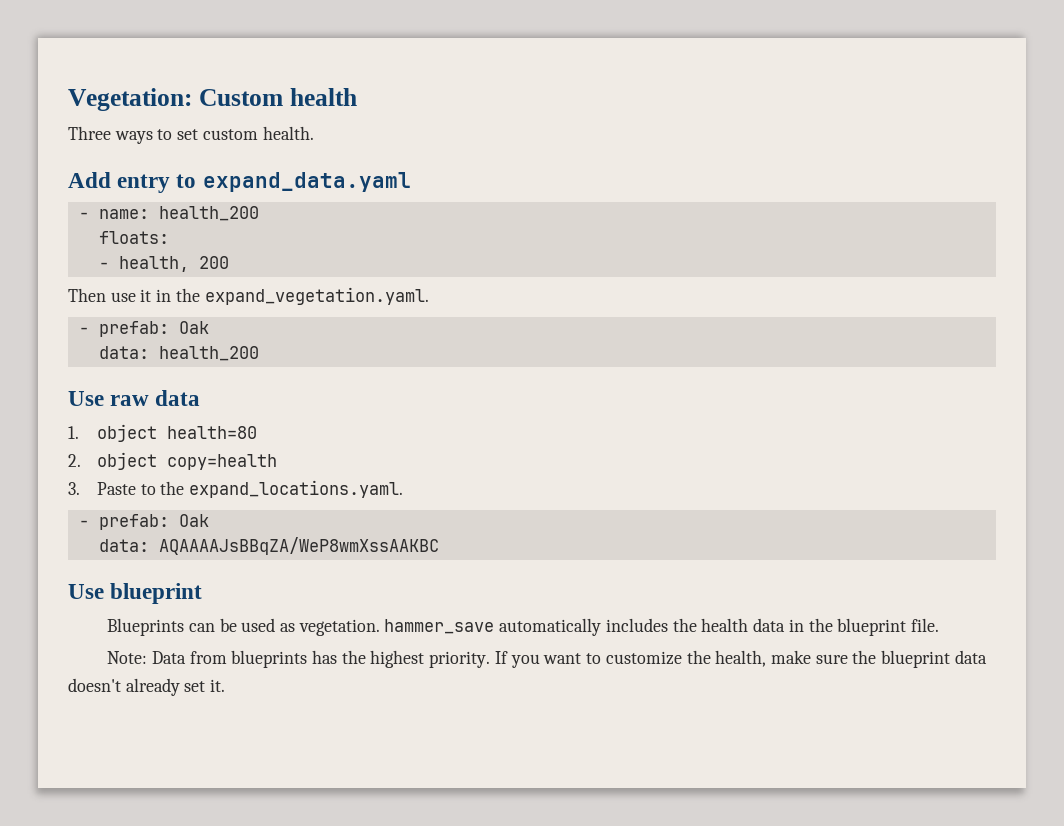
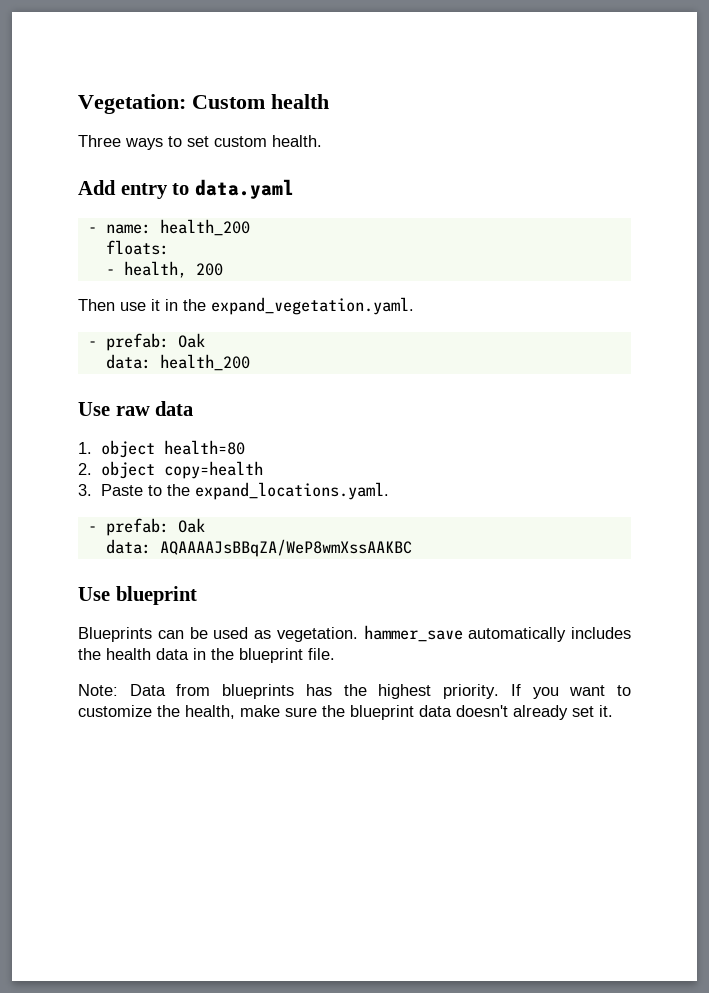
- Add entry to expand_data.yaml
+ Add entry to data.yaml

